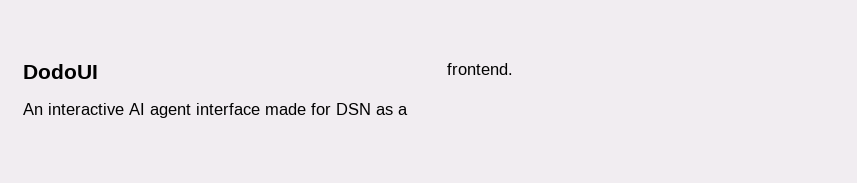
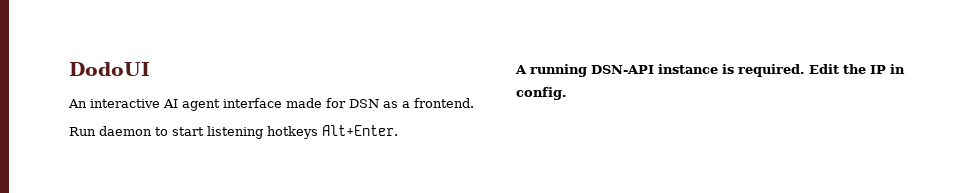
+ Run daemon to start listening hotkeys Alt+Enter.
+ A running DSN-API instance is required. Edit the IP in config.

